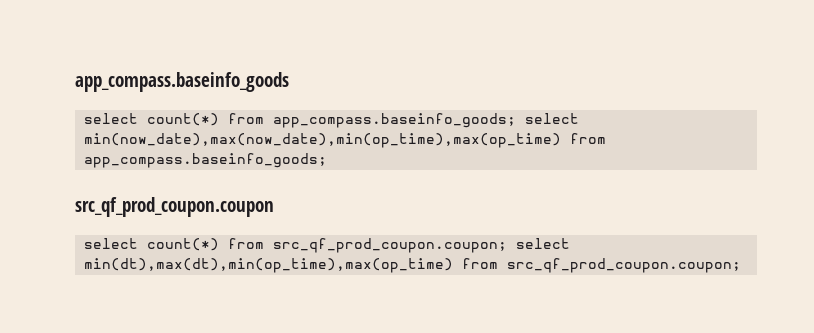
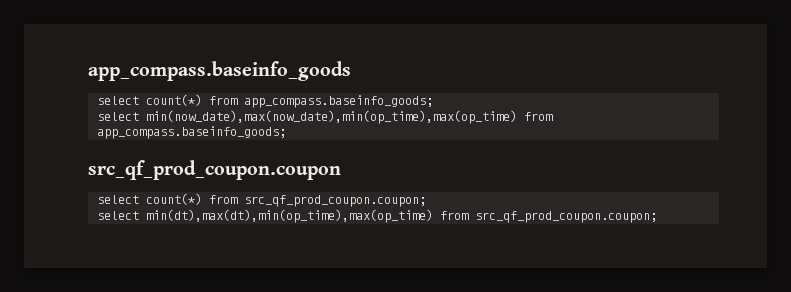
- select count(*) from app_compass.baseinfo_goods; select min(now_date),max(now_date),min(op_time),max(op_time) from app_compass.baseinfo_goods;
+ select count(*) from app_compass.baseinfo_goods;
+ select min(now_date),max(now_date),min(op_time),max(op_time) from app_compass.baseinfo_goods;
- select count(*) from src_qf_prod_coupon.coupon; select min(dt),max(dt),min(op_time),max(op_time) from src_qf_prod_coupon.coupon;
+ select count(*) from src_qf_prod_coupon.coupon;
+ select min(dt),max(dt),min(op_time),max(op_time) from src_qf_prod_coupon.coupon;

